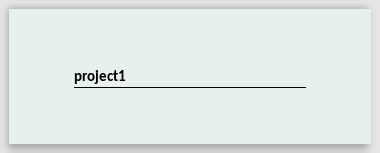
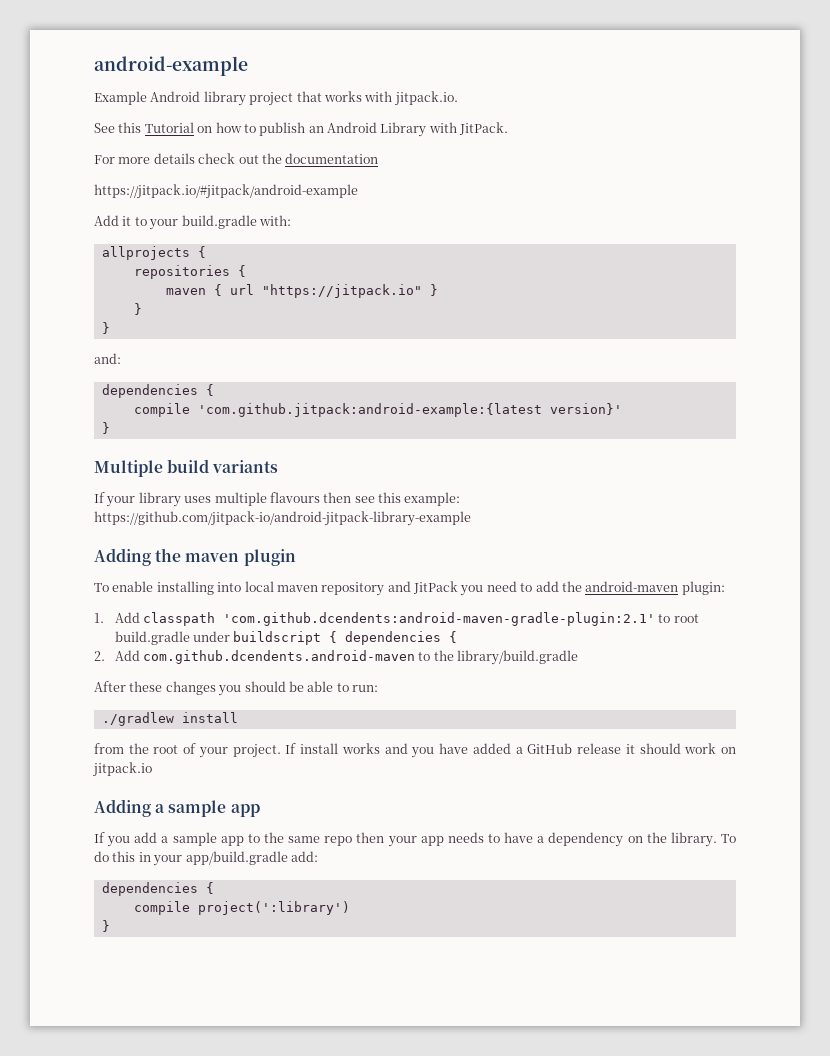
- project1
+ android-example
+ Example Android library project that works with jitpack.io.
+ See this Tutorial on how to publish an Android Library with JitPack.
+ For more details check out the documentation
+ https://jitpack.io/#jitpack/android-example
+ Add it to your build.gradle with:
+ allprojects {
+ repositories {
+ maven { url "https://jitpack.io" }
+ }
+ }
+ and:
+ dependencies {
+ compile 'com.github.jitpack:android-example:{latest version}'
+ }
+ Multiple build variants
+ If your library uses multiple flavours then see this example: https://github.com/jitpack-io/android-jitpack-library-example
+ Adding the maven plugin
+ To enable installing into local maven repository and JitPack you need to add the android-maven plugin:
+ 1. Add classpath 'com.github.dcendents:android-maven-gradle-plugin:2.1' to root build.gradle under buildscript { dependencies {
+ 2. Add com.github.dcendents.android-maven to the library/build.gradle
+ After these changes you should be able to run:
+ ./gradlew install
+ from the root of your project. If install works and you have added a GitHub release it should work on jitpack.io
+ Adding a sample app
+ If you add a sample app to the same repo then your app needs to have a dependency on the library. To do this in your app/build.gradle add:
+ dependencies {
+ compile project(':library')
+ }

